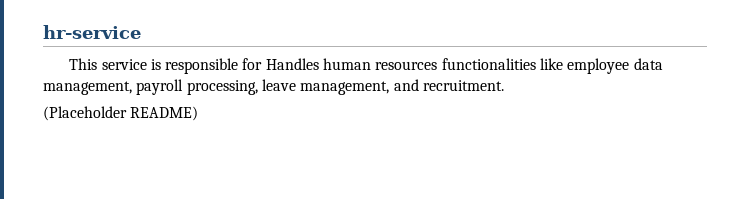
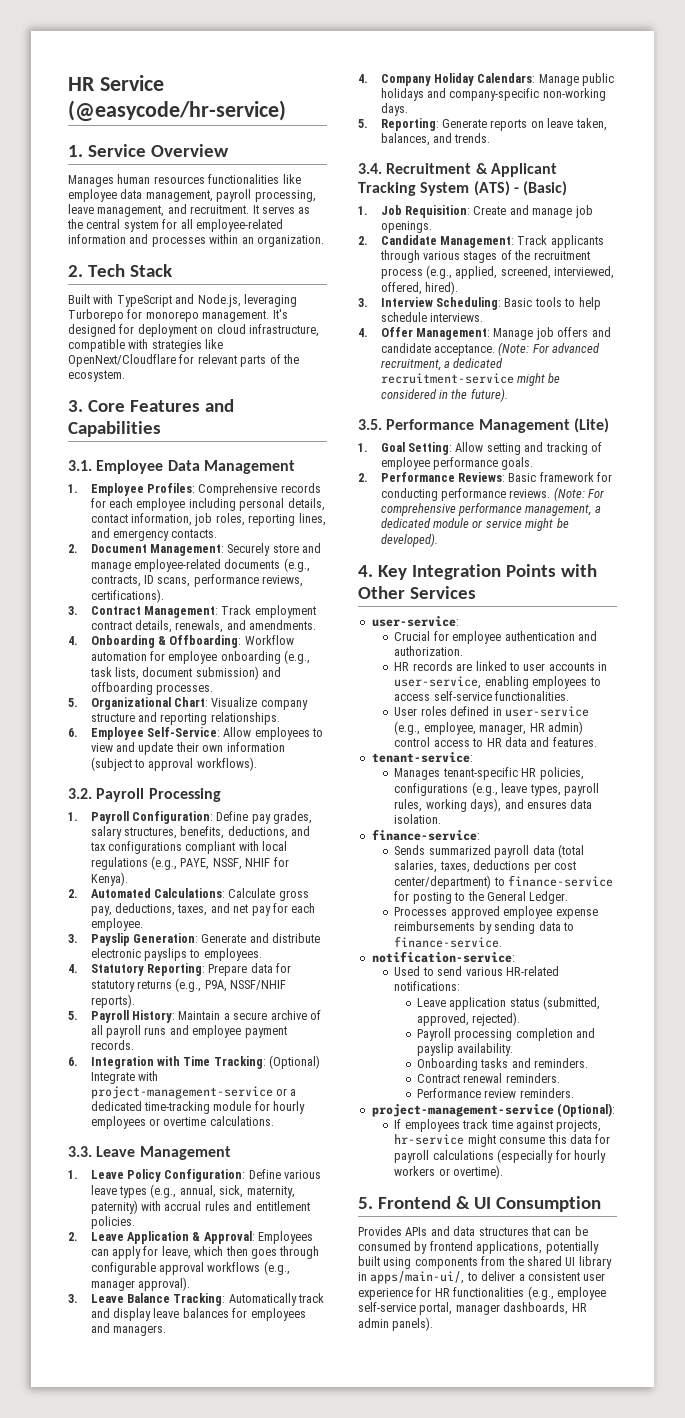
- hr-service
- This service is responsible for Handles human resources functionalities like employee data management, payroll processing, leave management, and recruitment.
- (Placeholder README)
+ HR Service (@easycode/hr-service)
+ 1. Service Overview
+ Manages human resources functionalities like employee data management, payroll processing, leave management, and recruitment. It serves as the central system for all employee-related information and processes within an organization.
+ 2. Tech Stack
+ Built with TypeScript and Node.js, leveraging Turborepo for monorepo management. It's designed for deployment on cloud infrastructure, compatible with strategies like OpenNext/Cloudflare for relevant parts of the ecosystem.
+ 3. Core Features and Capabilities
+ 3.1. Employee Data Management
+ 1. Employee Profiles: Comprehensive records for each employee including personal details, contact information, job roles, reporting lines, and emergency contacts.
+ 2. Document Management: Securely store and manage employee-related documents (e.g., contracts, ID scans, performance reviews, certifications).
+ 3. Contract Management: Track employment contract details, renewals, and amendments.
+ 4. Onboarding & Offboarding: Workflow automation for employee onboarding (e.g., task lists, document submission) and offboarding processes.
+ 5. Organizational Chart: Visualize company structure and reporting relationships.
+ 6. Employee Self-Service: Allow employees to view and update their own information (subject to approval workflows).
+ 3.2. Payroll Processing
+ 1. Payroll Configuration: Define pay grades, salary structures, benefits, deductions, and tax configurations compliant with local regulations (e.g., PAYE, NSSF, NHIF for Kenya).
+ 2. Automated Calculations: Calculate gross pay, deductions, taxes, and net pay for each employee.
+ 3. Payslip Generation: Generate and distribute electronic payslips to employees.
+ 4. Statutory Reporting: Prepare data for statutory returns (e.g., P9A, NSSF/NHIF reports).
+ 5. Payroll History: Maintain a secure archive of all payroll runs and employee payment records.
+ 6. Integration with Time Tracking: (Optional) Integrate with project-management-service or a dedicated time-tracking module for hourly employees or overtime calculations.
+ 3.3. Leave Management
+ 1. Leave Policy Configuration: Define various leave types (e.g., annual, sick, maternity, paternity) with accrual rules and entitlement policies.
+ 2. Leave Application & Approval: Employees can apply for leave, which then goes through configurable approval workflows (e.g., manager approval).
+ 3. Leave Balance Tracking: Automatically track and display leave balances for employees and managers.
+ 4. Company Holiday Calendars: Manage public holidays and company-specific non-working days.
+ 5. Reporting: Generate reports on leave taken, balances, and trends.
+ 3.4. Recruitment & Applicant Tracking System (ATS) - (Basic)
+ 1. Job Requisition: Create and manage job openings.
+ 2. Candidate Management: Track applicants through various stages of the recruitment process (e.g., applied, screened, interviewed, offered, hired).
+ 3. Interview Scheduling: Basic tools to help schedule interviews.
+ 4. Offer Management: Manage job offers and candidate acceptance. (Note: For advanced recruitment, a dedicated recruitment-service might be considered in the future).
+ 3.5. Performance Management (Lite)
+ 1. Goal Setting: Allow setting and tracking of employee performance goals.
+ 2. Performance Reviews: Basic framework for conducting performance reviews. (Note: For comprehensive performance management, a dedicated module or service might be developed).
+ 4. Key Integration Points with Other Services
+ user-service:
+ Crucial for employee authentication and authorization.
+ HR records are linked to user accounts in user-service, enabling employees to access self-service functionalities.
+ User roles defined in user-service (e.g., employee, manager, HR admin) control access to HR data and features.
+ tenant-service:
+ Manages tenant-specific HR policies, configurations (e.g., leave types, payroll rules, working days), and ensures data isolation.
+ finance-service:
+ Sends summarized payroll data (total salaries, taxes, deductions per cost center/department) to finance-service for posting to the General Ledger.
+ Processes approved employee expense reimbursements by sending data to finance-service.
+ notification-service:
+ Used to send various HR-related notifications:
+ Leave application status (submitted, approved, rejected).
+ Payroll processing completion and payslip availability.
+ Onboarding tasks and reminders.
+ Contract renewal reminders.
+ Performance review reminders.
+ project-management-service (Optional):
+ If employees track time against projects, hr-service might consume this data for payroll calculations (especially for hourly workers or overtime).
+ 5. Frontend & UI Consumption
+ Provides APIs and data structures that can be consumed by frontend applications, potentially built using components from the shared UI library in apps/main-ui/, to deliver a consistent user experience for HR functionalities (e.g., employee self-service portal, manager dashboards, HR admin panels).

